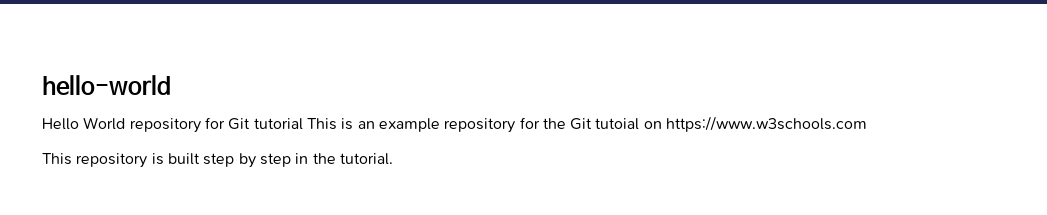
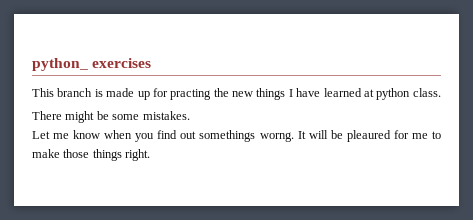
- hello-world
- Hello World repository for Git tutorial This is an example repository for the Git tutoial on https://www.w3schools.com
- This repository is built step by step in the tutorial.
+ python_ exercises
+ This branch is made up for practing the new things I have learned at python class.
+ There might be some mistakes.
+ Let me know when you find out somethings worng. It will be pleaured for me to make those things right.

